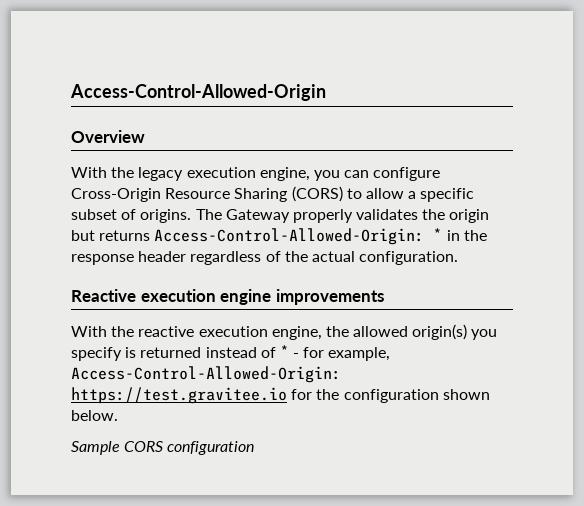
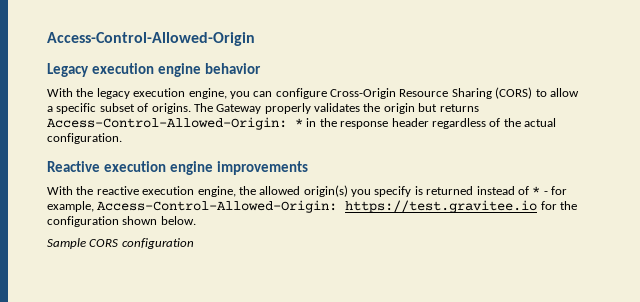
- Overview
+ Legacy execution engine behavior

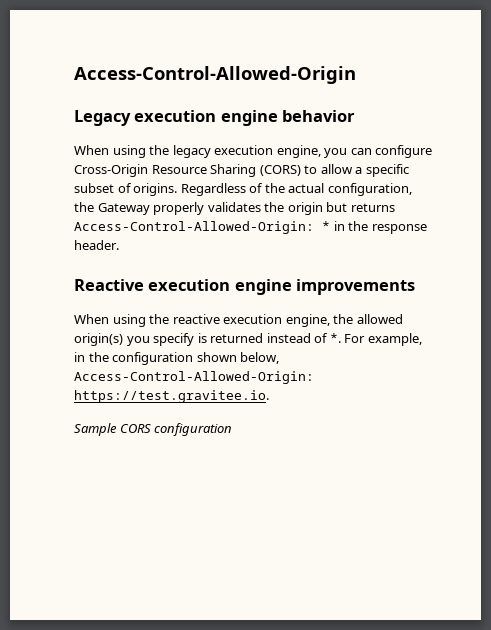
- With the legacy execution engine, you can configure Cross-Origin Resource Sharing (CORS) to allow a specific subset of origins.
+ When using the legacy execution engine, you can configure Cross-Origin Resource Sharing (CORS) to allow a specific subset of origins.
- The Gateway properly validates the origin but returns Access-Control-Allowed-Origin: * in the response header regardless of the actual configuration.
+ Regardless of the actual configuration, the Gateway properly validates the origin but returns Access-Control-Allowed-Origin: * in the response header.
- With the reactive execution engine, the allowed origin(s) you specify is returned instead of * - for example, Access-Control-Allowed-Origin: https://test.gravitee.io for the configuration shown below.
+ When using the reactive execution engine, the allowed origin(s) you specify is returned instead of *. For example, in the configuration shown below, Access-Control-Allowed-Origin: https://test.gravitee.io.

